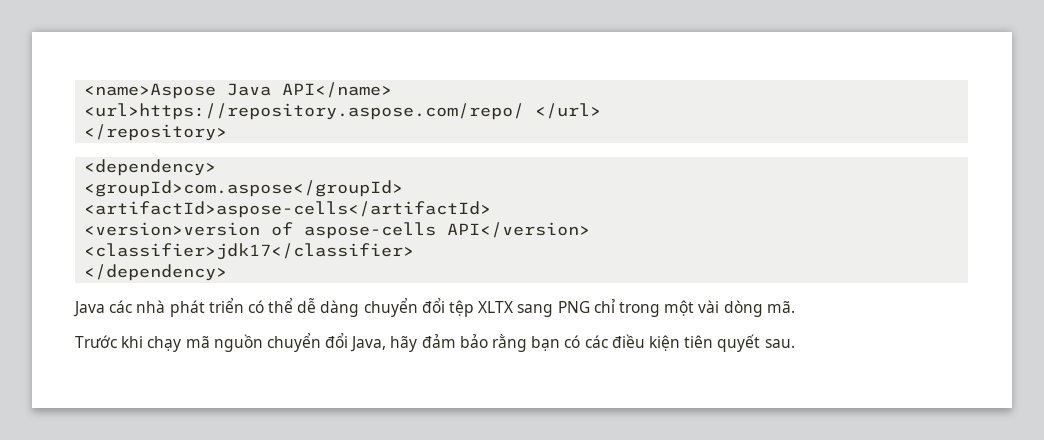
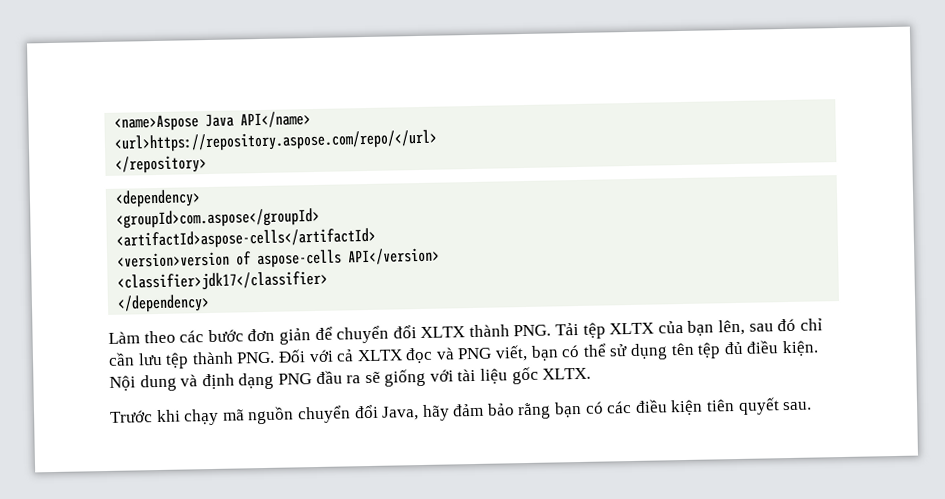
- <url>https://repository.aspose.com/repo/ </url>
+ <url>https://repository.aspose.com/repo/</url>
- Java các nhà phát triển có thể dễ dàng chuyển đổi tệp XLTX sang PNG chỉ trong một vài dòng mã.
+ Làm theo các bước đơn giản để chuyển đổi XLTX thành PNG. Tải tệp XLTX của bạn lên, sau đó chỉ cần lưu tệp thành PNG. Đối với cả XLTX đọc và PNG viết, bạn có thể sử dụng tên tệp đủ điều kiện. Nội dung và định dạng PNG đầu ra sẽ giống với tài liệu gốc XLTX.

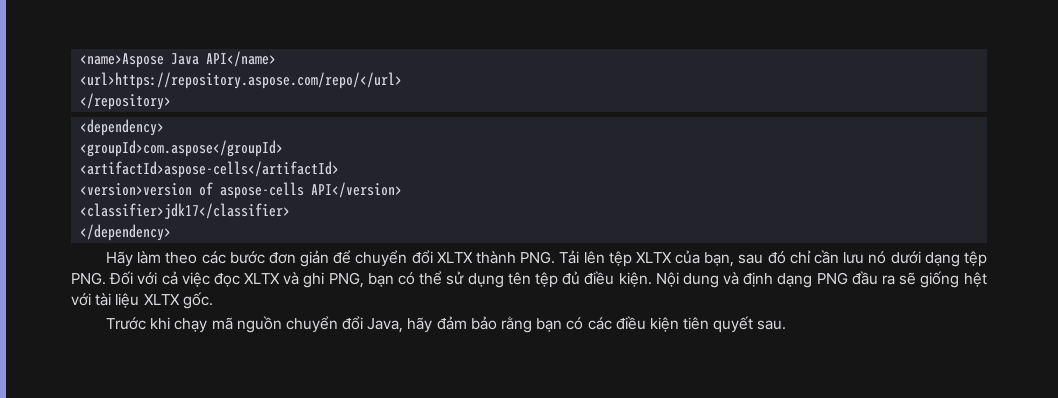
- Làm theo các bước đơn giản để chuyển đổi XLTX thành PNG. Tải tệp XLTX của bạn lên, sau đó chỉ cần lưu tệp thành PNG. Đối với cả XLTX đọc và PNG viết, bạn có thể sử dụng tên tệp đủ điều kiện.
+ Hãy làm theo các bước đơn giản để chuyển đổi XLTX thành PNG. Tải lên tệp XLTX của bạn, sau đó chỉ cần lưu nó dưới dạng tệp PNG. Đối với cả việc đọc XLTX và ghi PNG, bạn có thể sử dụng tên tệp đủ điều kiện.
- Nội dung và định dạng PNG đầu ra sẽ giống với tài liệu gốc XLTX.
+ Nội dung và định dạng PNG đầu ra sẽ giống hệt với tài liệu XLTX gốc.

